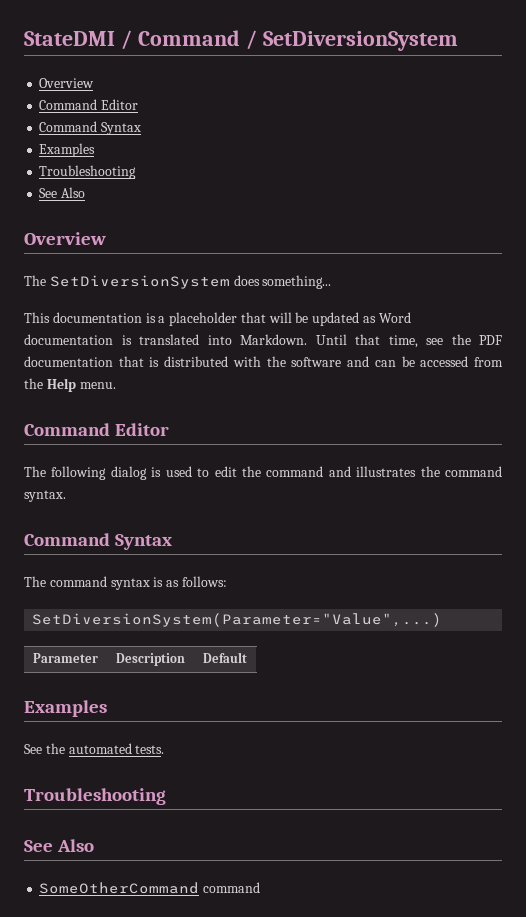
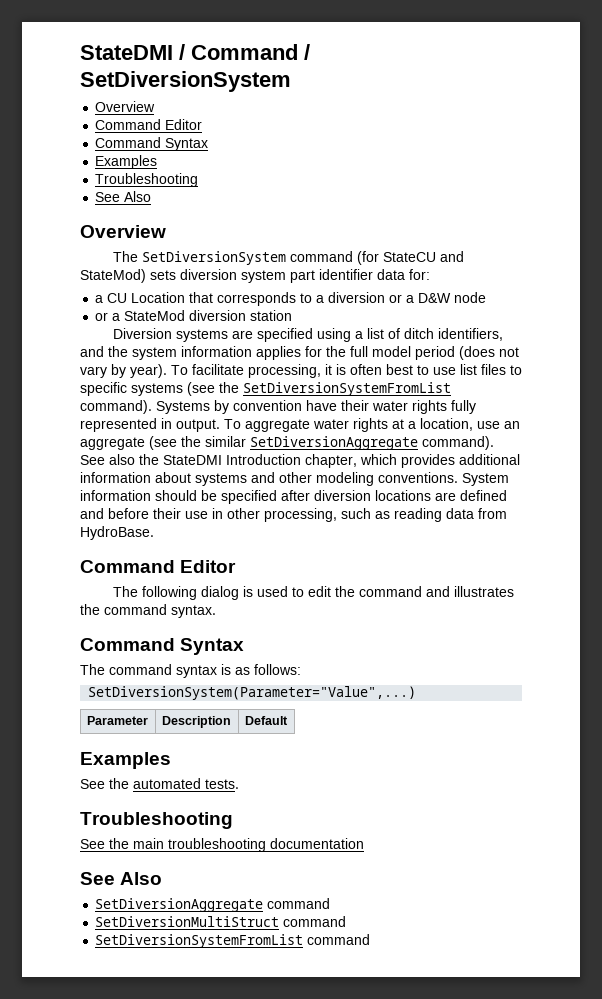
- The SetDiversionSystem does something...
- This documentation is a placeholder that will be updated as Word documentation is translated into Markdown. Until that time, see the PDF documentation that is distributed with the software and can be accessed from the Help menu.
+ The SetDiversionSystem command (for StateCU and StateMod) sets diversion system part identifier data for:
+ a CU Location that corresponds to a diversion or a D&W node
+ or a StateMod diversion station
+ Diversion systems are specified using a list of ditch identifiers, and the system information applies for the full model period (does not vary by year). To facilitate processing, it is often best to use list files to specific systems (see the SetDiversionSystemFromList command). Systems by convention have their water rights fully represented in output. To aggregate water rights at a location, use an aggregate (see the similar SetDiversionAggregate command). See also the StateDMI Introduction chapter, which provides additional information about systems and other modeling conventions. System information should be specified after diversion locations are defined and before their use in other processing, such as reading data from HydroBase.
  See the automated tests.
  Troubleshooting
+ See the main troubleshooting documentation
  See Also
- SomeOtherCommand command
+ SetDiversionAggregate command
+ SetDiversionMultiStruct command
+ SetDiversionSystemFromList command

